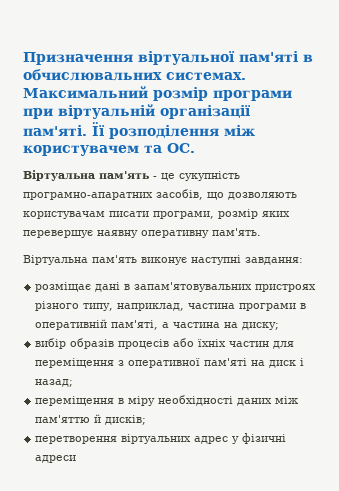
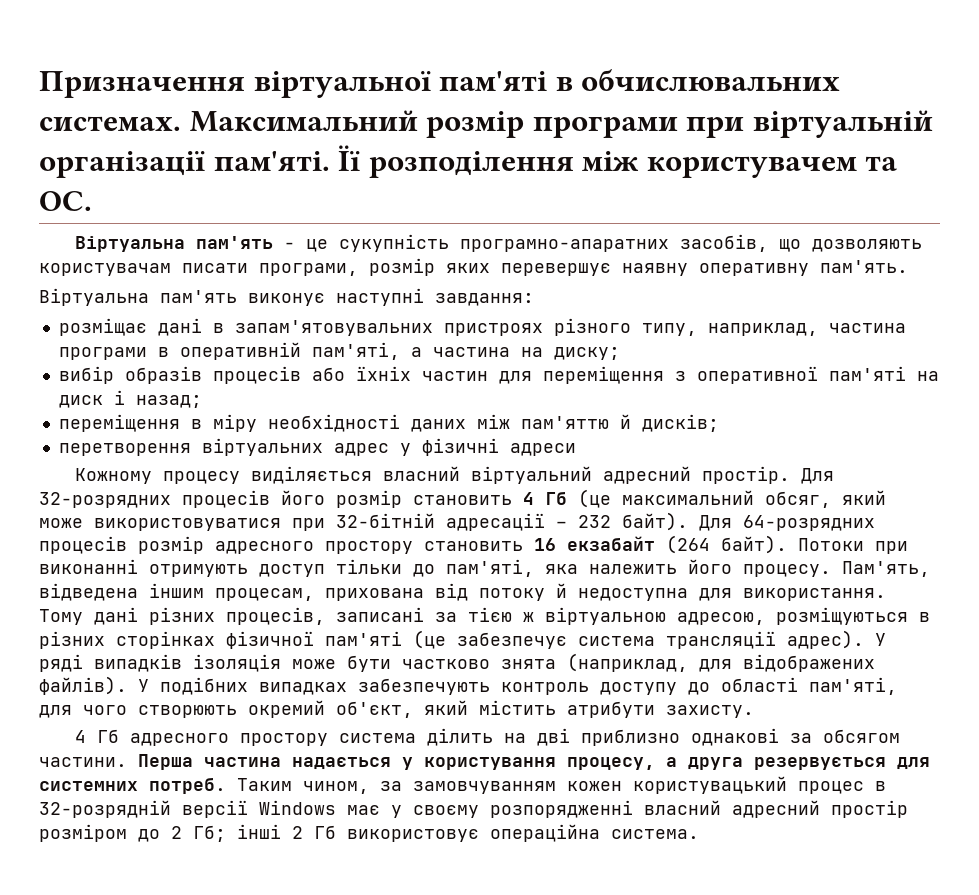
+ Кожному процесу виділяється власний віртуальний адресний простір. Для 32-розрядних процесів його розмір становить 4 Гб (це максимальний обсяг, який може використовуватися при 32-бітній адресації – 232 байт). Для 64-розрядних процесів розмір адресного простору становить 16 екзабайт (264 байт). Потоки при виконанні отримують доступ тільки до пам'яті, яка належить його процесу. Пам'ять, відведена іншим процесам, прихована від потоку й недоступна для використання. Тому дані різних процесів, записані за тією ж віртуальною адресою, розміщуються в різних сторінках фізичної пам'яті (це забезпечує система трансляції адрес). У ряді випадків ізоляція може бути частково знята (наприклад, для відображених файлів). У подібних випадках забезпечують контроль доступу до області пам'яті, для чого створюють окремий об'єкт, який містить атрибути захисту.
+ 4 Гб адресного простору система ділить на дві приблизно однакові за обсягом частини. Перша частина надається у користування процесу, а друга резервується для системних потреб. Таким чином, за замовчуванням кожен користувацький процес в 32-розрядній версії Windows має у своєму розпорядженні власний адресний простір розміром до 2 Гб; інші 2 Гб використовує операційна система.

